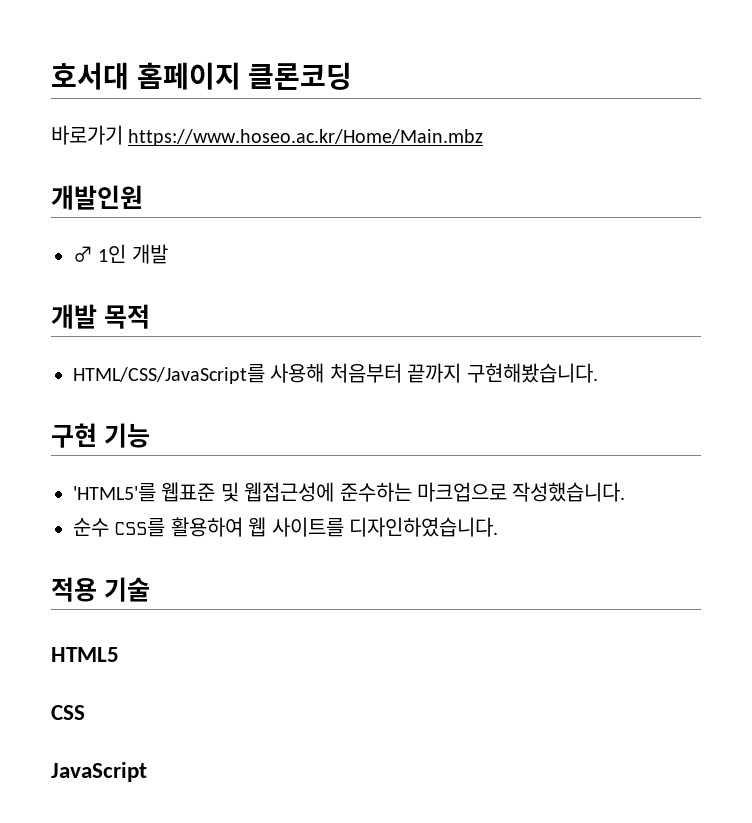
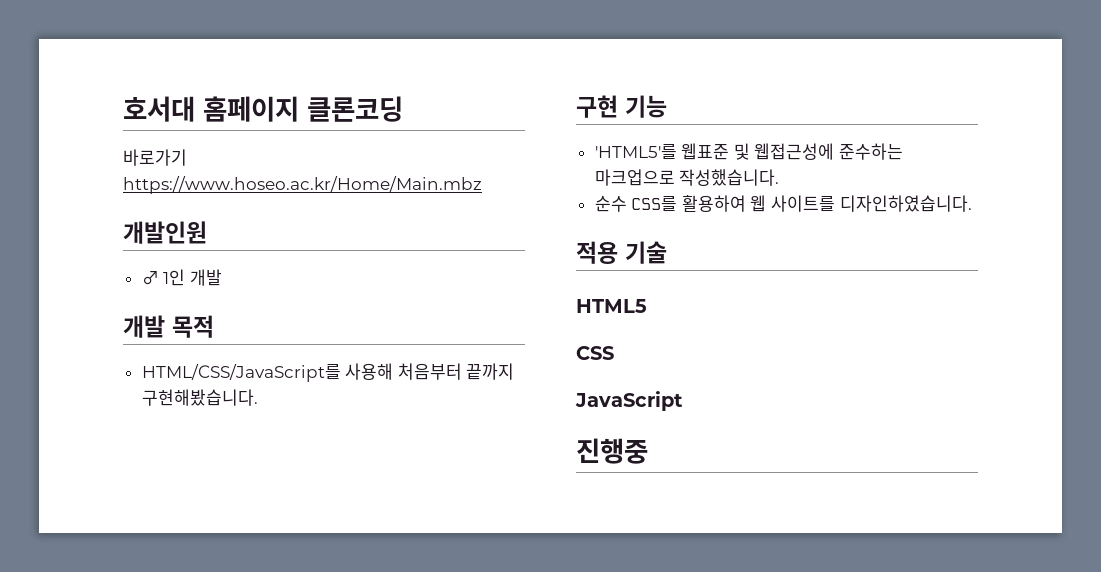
+ 진행중

